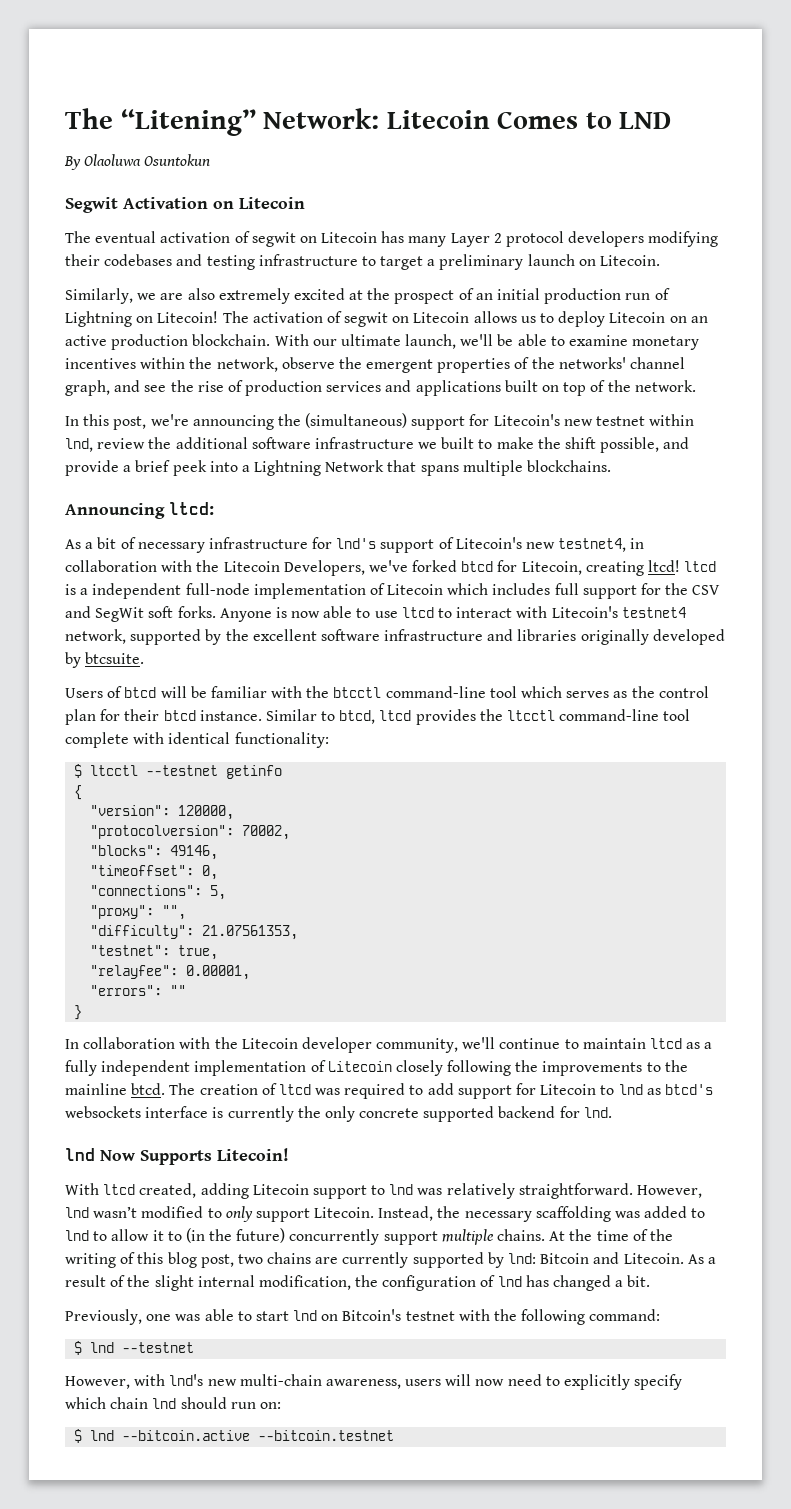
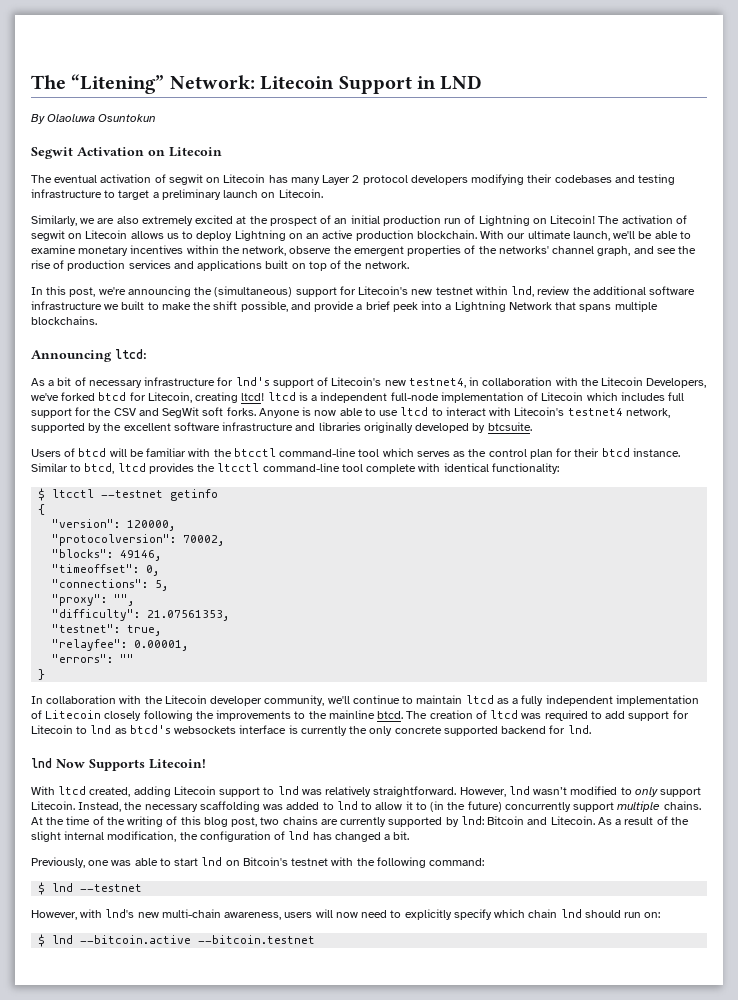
- The “Litening” Network: Litecoin Comes to LND
+ The “Litening” Network: Litecoin Support in LND
- The activation of segwit on Litecoin allows us to deploy Litecoin on an active production blockchain.
+ The activation of segwit on Litecoin allows us to deploy Lightning on an active production blockchain.

